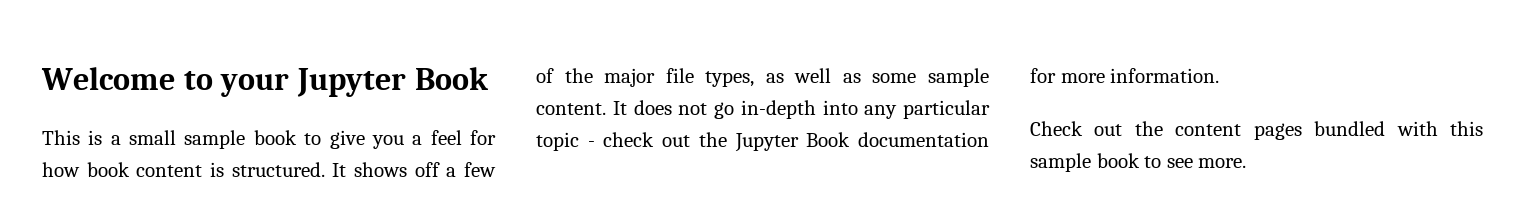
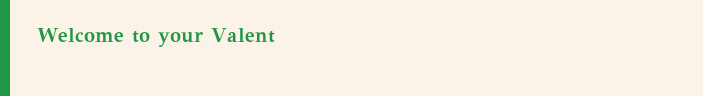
- Welcome to your Jupyter Book
- This is a small sample book to give you a feel for how book content is structured. It shows off a few of the major file types, as well as some sample content. It does not go in-depth into any particular topic - check out the Jupyter Book documentation for more information.
- Check out the content pages bundled with this sample book to see more.
+ Welcome to your Valent

